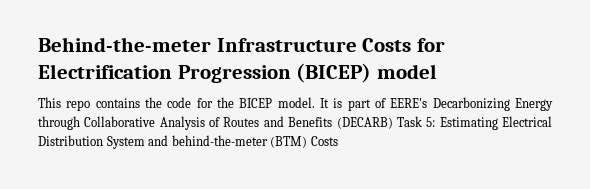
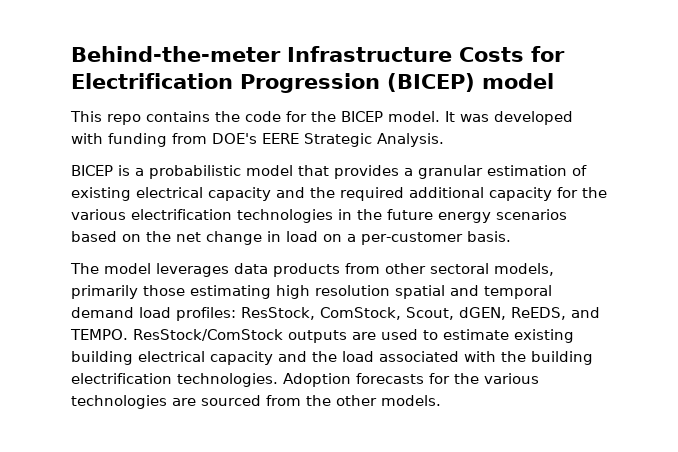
- It is part of EERE's Decarbonizing Energy through Collaborative Analysis of Routes and Benefits (DECARB) Task 5: Estimating Electrical Distribution System and behind-the-meter (BTM) Costs
+ It was developed with funding from DOE's EERE Strategic Analysis.
+ BICEP is a probabilistic model that provides a granular estimation of existing electrical capacity and the required additional capacity for the various electrification technologies in the future energy scenarios based on the net change in load on a per-customer basis.
+ The model leverages data products from other sectoral models, primarily those estimating high resolution spatial and temporal demand load profiles: ResStock, ComStock, Scout, dGEN, ReEDS, and TEMPO. ResStock/ComStock outputs are used to estimate existing building electrical capacity and the load associated with the building electrification technologies. Adoption forecasts for the various technologies are sourced from the other models.

